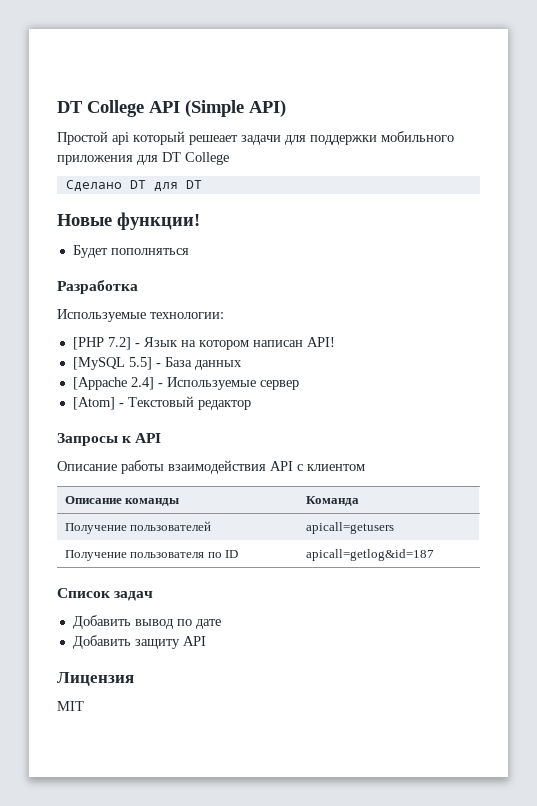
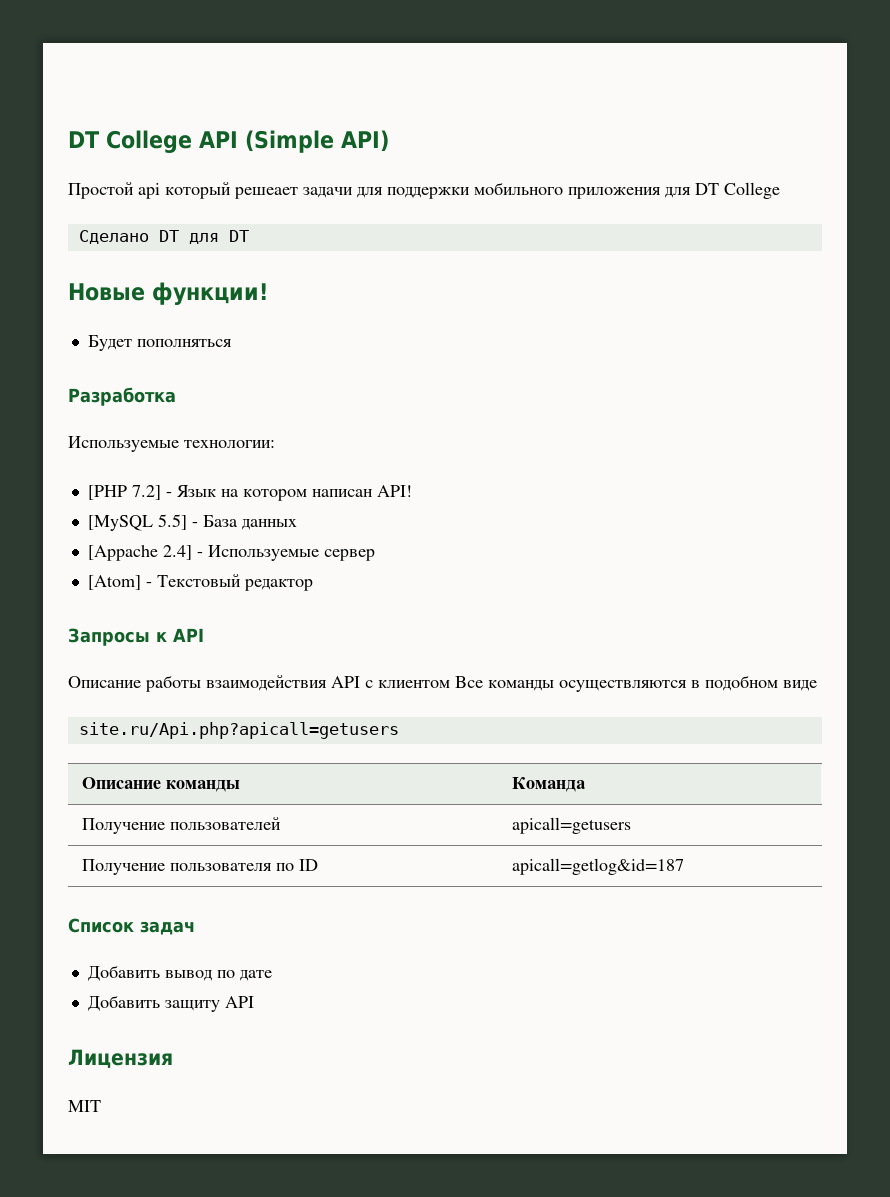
- Описание работы взаимодействия API с клиентом
+ Описание работы взаимодействия API с клиентом Все команды осуществляются в подобном виде
+ site.ru/Api.php?apicall=getusers

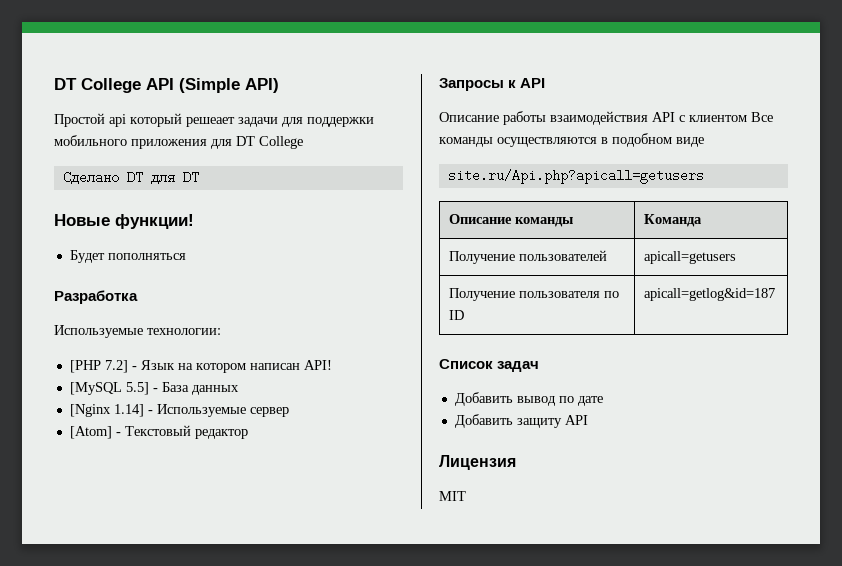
- [Appache 2.4] - Используемые сервер
+ [Nginx 1.14] - Используемые сервер

